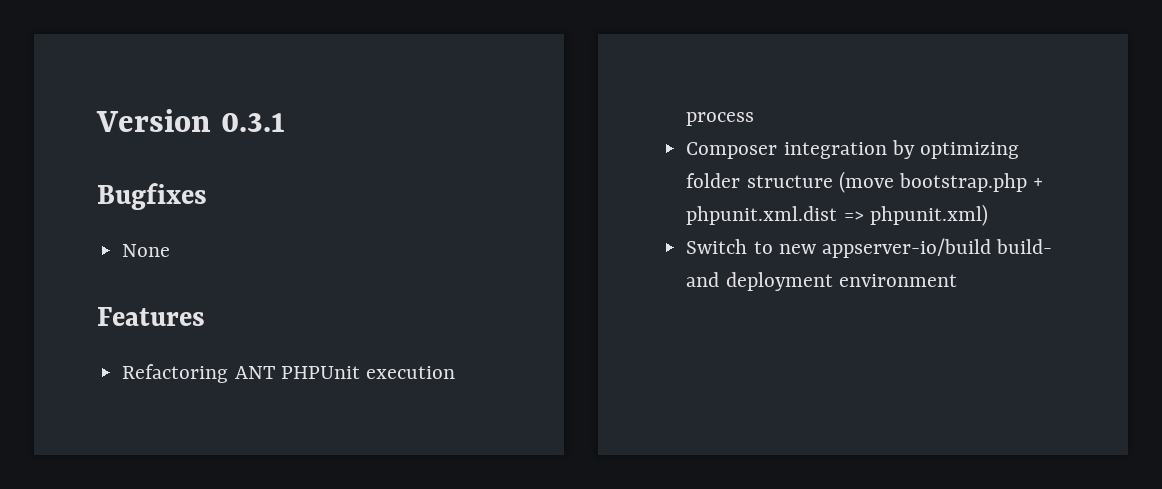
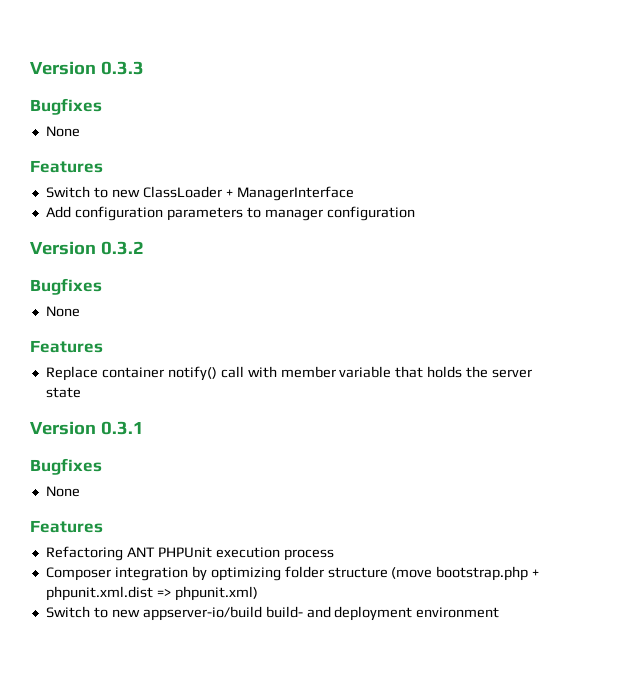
+ Version 0.3.3
+ Bugfixes
+ None
+ Features
+ Switch to new ClassLoader + ManagerInterface
+ Add configuration parameters to manager configuration
+ Version 0.3.2
+ Bugfixes
+ None
+ Features
+ Replace container notify() call with member variable that holds the server state

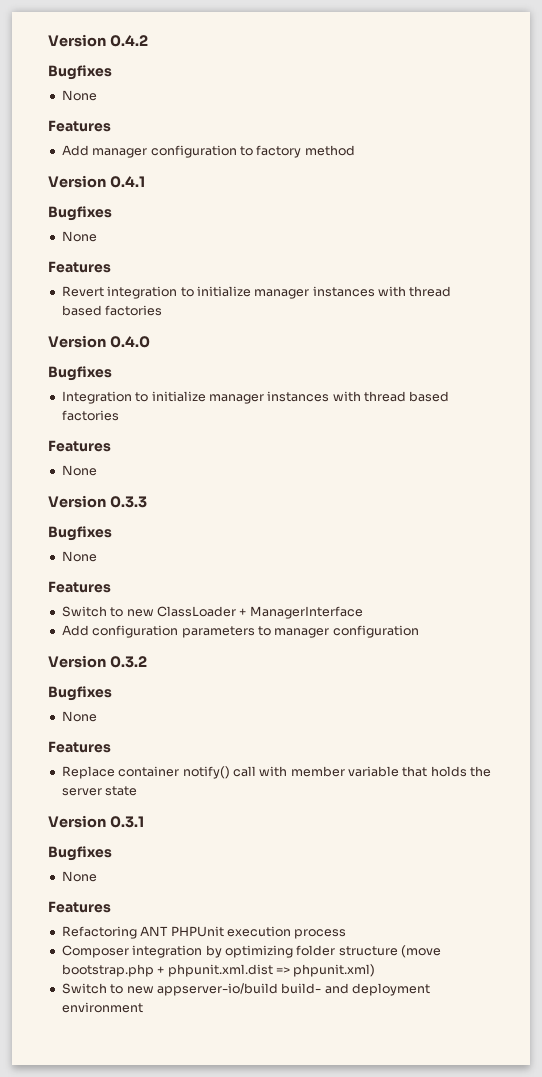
+ Version 0.4.2
+ Bugfixes
+ None
+ Features
+ Add manager configuration to factory method
+ Version 0.4.1
+ Bugfixes
+ None
+ Features
+ Revert integration to initialize manager instances with thread based factories
+ Version 0.4.0
+ Bugfixes
+ Integration to initialize manager instances with thread based factories
+ Features
+ None

